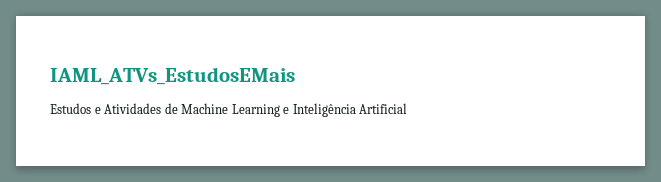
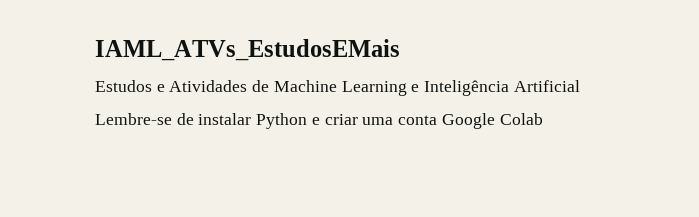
+ Lembre-se de instalar Python e criar uma conta Google Colab

